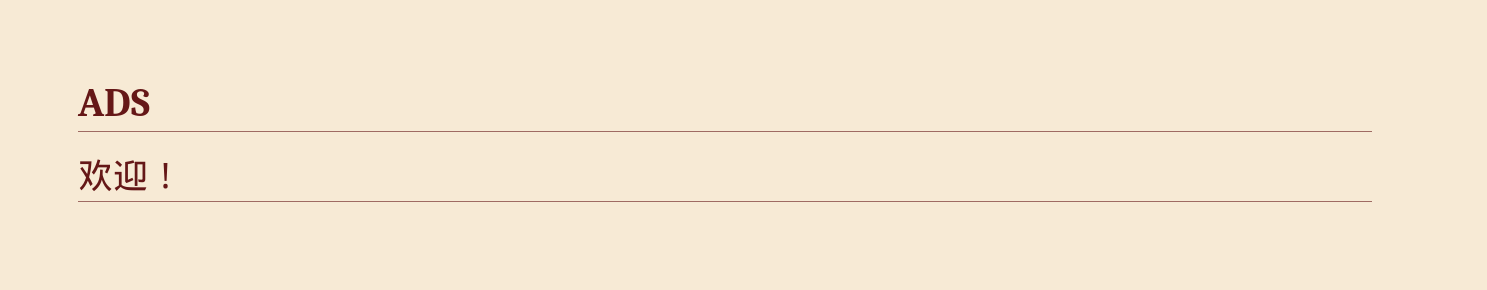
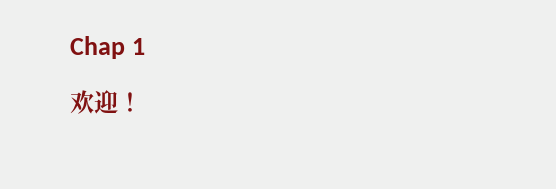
- ADS
+ Chap 1

